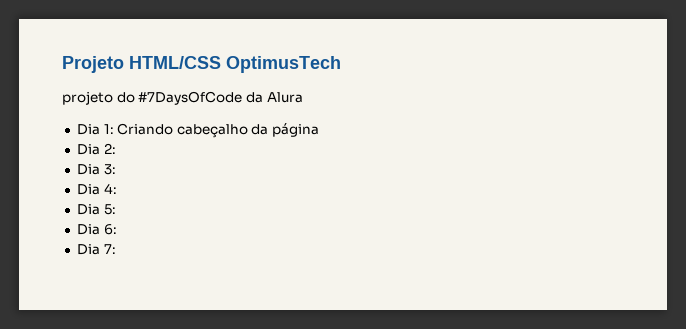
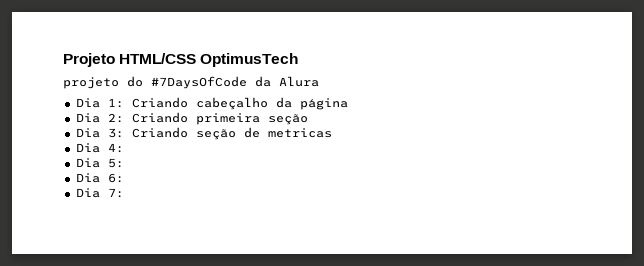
- Dia 2:
+ Dia 2: Criando primeira seção
- Dia 3:
+ Dia 3: Criando seção de metricas

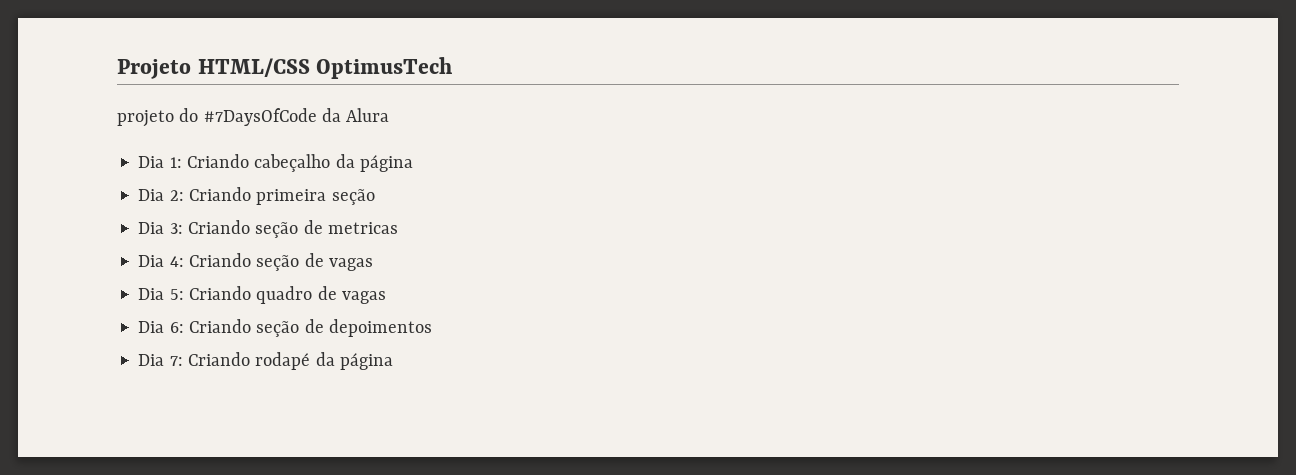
- Dia 4:
- Dia 5:
- Dia 6:
- Dia 7:
+ Dia 4: Criando seção de vagas
+ Dia 5: Criando quadro de vagas
+ Dia 6: Criando seção de depoimentos
+ Dia 7: Criando rodapé da página

